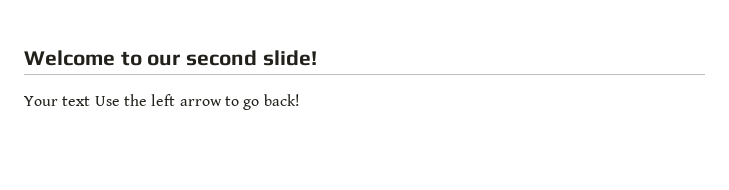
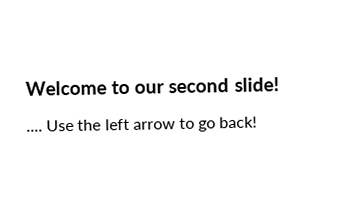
- Your text Use the left arrow to go back!
+ .... Use the left arrow to go back!

